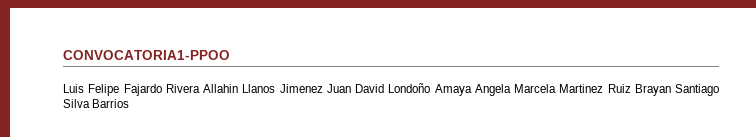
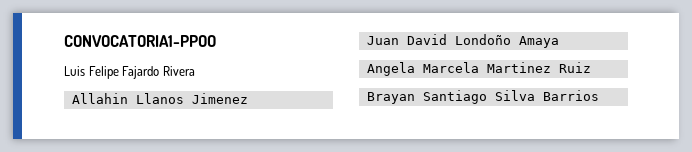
- Luis Felipe Fajardo Rivera Allahin Llanos Jimenez Juan David Londoño Amaya Angela Marcela Martinez Ruiz Brayan Santiago Silva Barrios
+ Luis Felipe Fajardo Rivera
+ Allahin Llanos Jimenez
+ Juan David Londoño Amaya
+ Angela Marcela Martinez Ruiz
+ Brayan Santiago Silva Barrios

